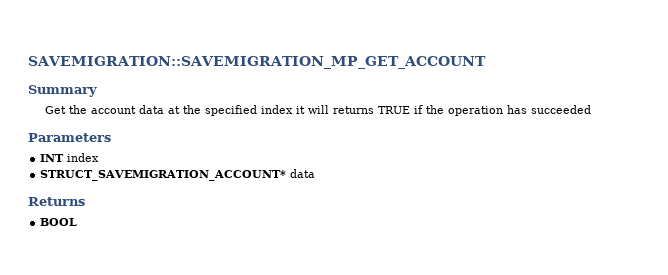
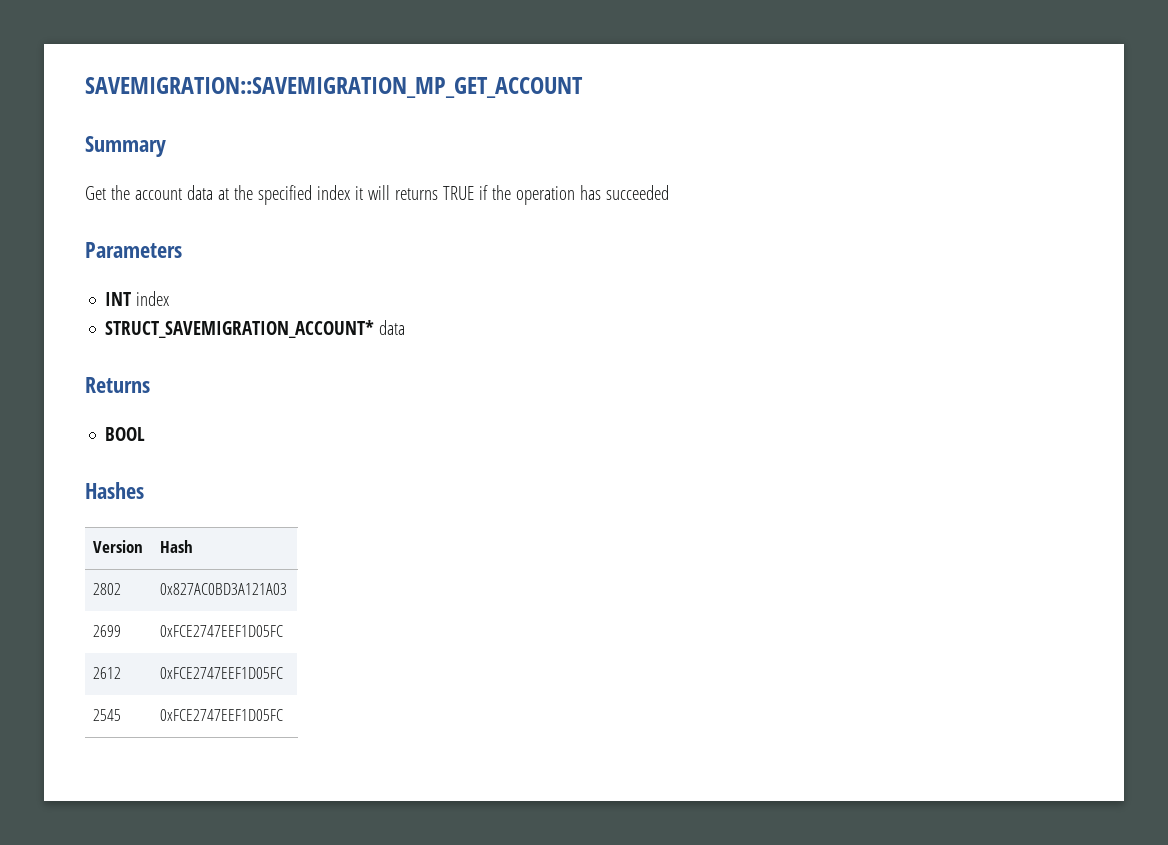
+ Hashes
+ Version | Hash
+ 2802 | 0x827AC0BD3A121A03
+ 2699 | 0xFCE2747EEF1D05FC
+ 2612 | 0xFCE2747EEF1D05FC
+ 2545 | 0xFCE2747EEF1D05FC

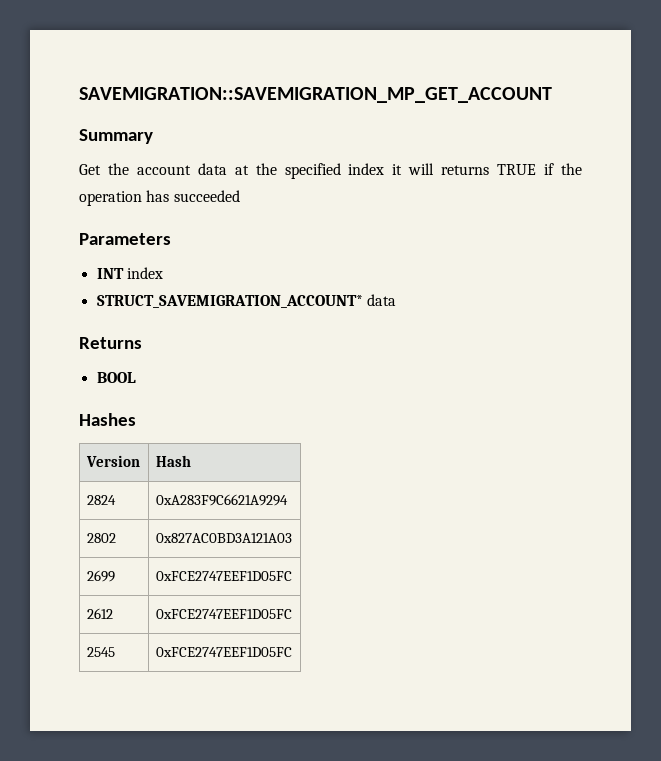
+ 2824 | 0xA283F9C6621A9294

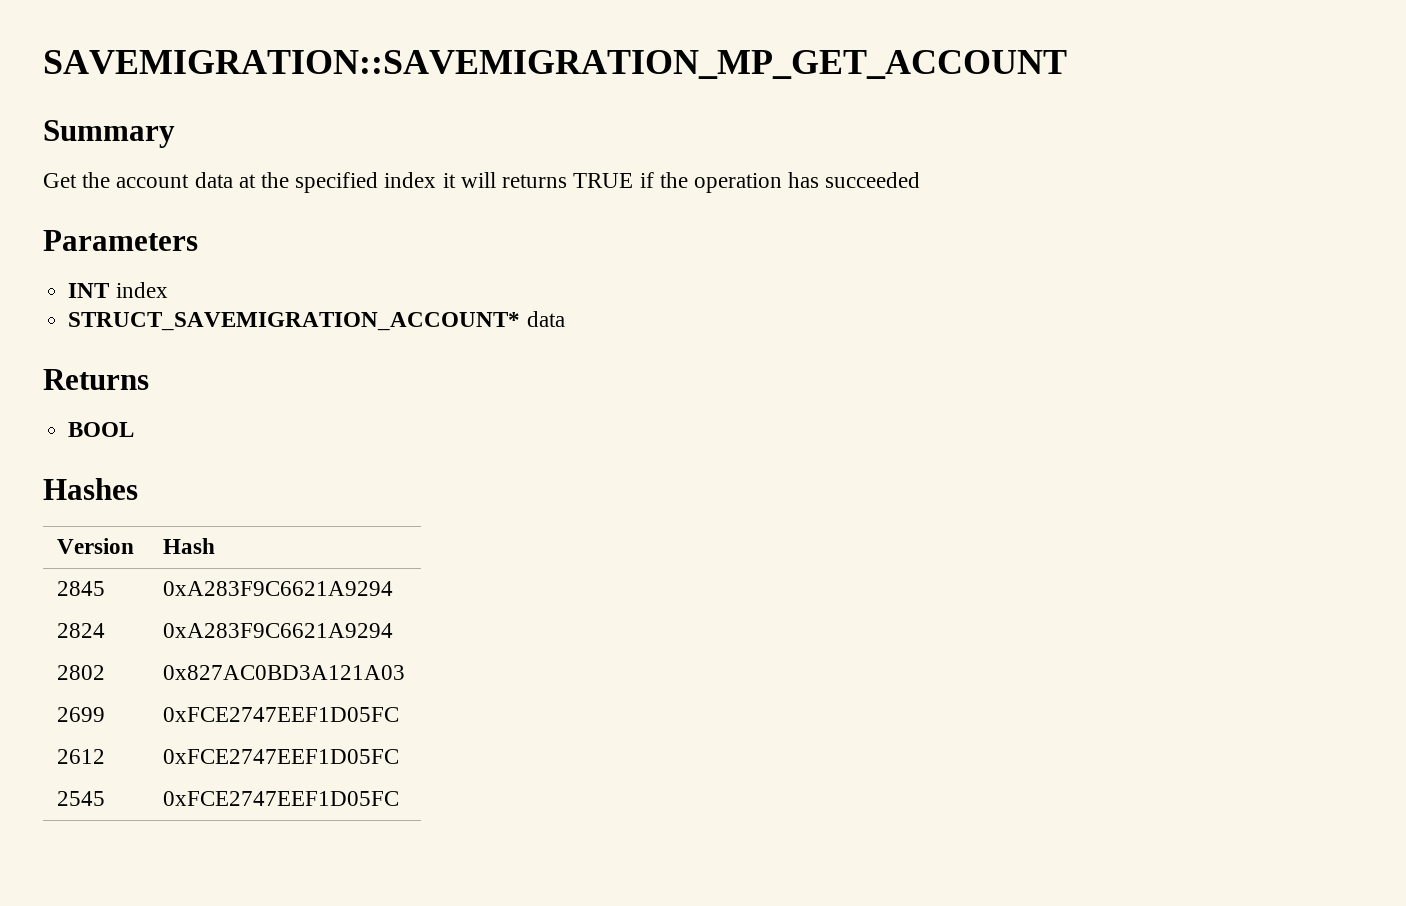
+ 2845 | 0xA283F9C6621A9294

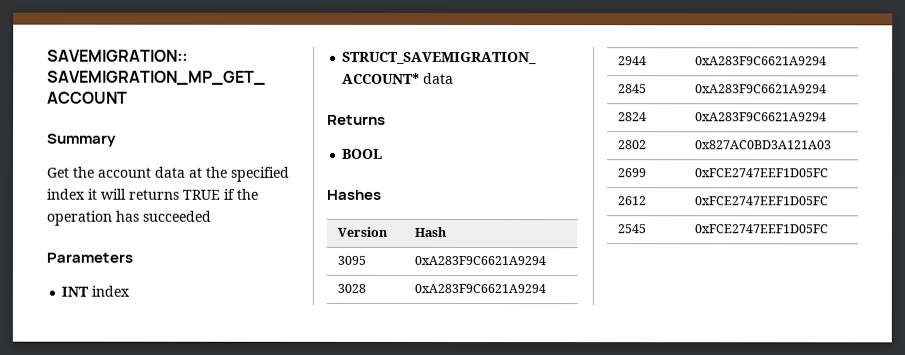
+ 3095 | 0xA283F9C6621A9294
+ 3028 | 0xA283F9C6621A9294
+ 2944 | 0xA283F9C6621A9294

